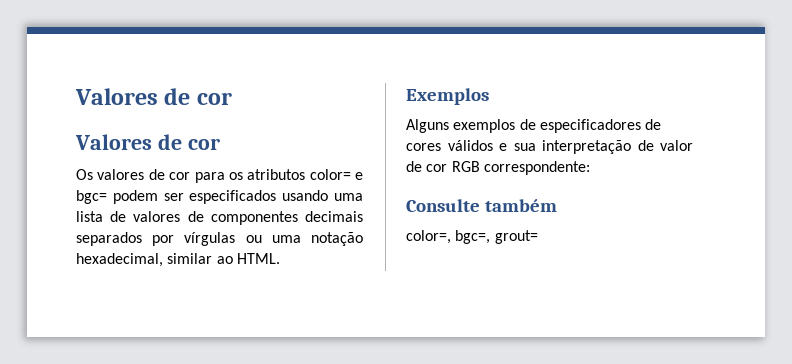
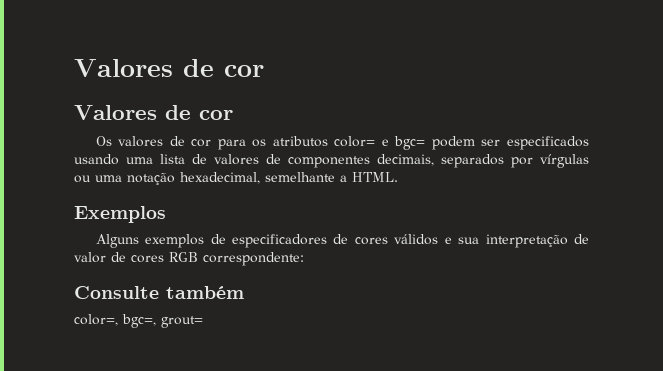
- Os valores de cor para os atributos color= e bgc= podem ser especificados usando uma lista de valores de componentes decimais separados por vírgulas ou uma notação hexadecimal, similar ao HTML.
+ Os valores de cor para os atributos color= e bgc= podem ser especificados usando uma lista de valores de componentes decimais, separados por vírgulas ou uma notação hexadecimal, semelhante a HTML.
- Alguns exemplos de especificadores de cores válidos e sua interpretação de valor de cor RGB correspondente:
+ Alguns exemplos de especificadores de cores válidos e sua interpretação de valor de cores RGB correspondente:

